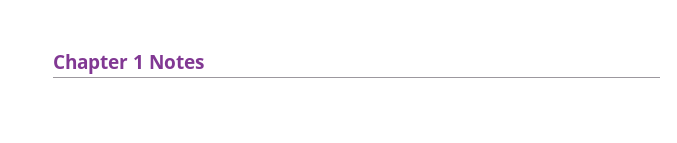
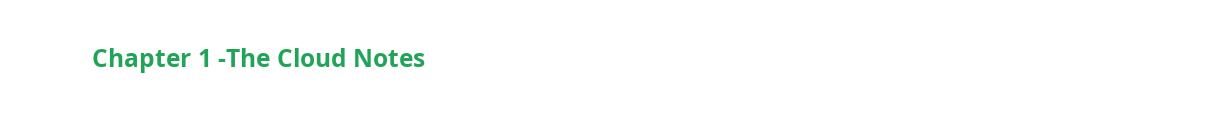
- Chapter 1 Notes
+ Chapter 1 -The Cloud Notes

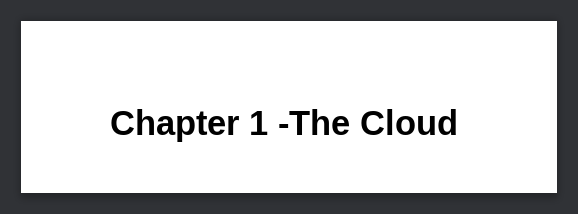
- Chapter 1 -The Cloud Notes
+ Chapter 1 -The Cloud

